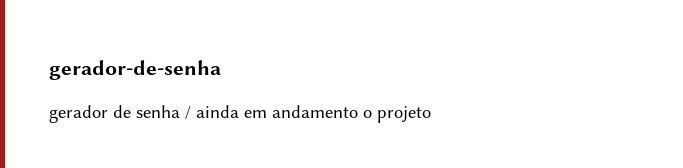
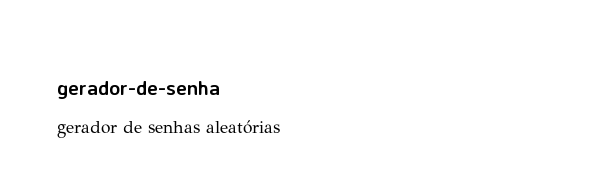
- gerador de senha / ainda em andamento o projeto
+ gerador de senhas aleatórias

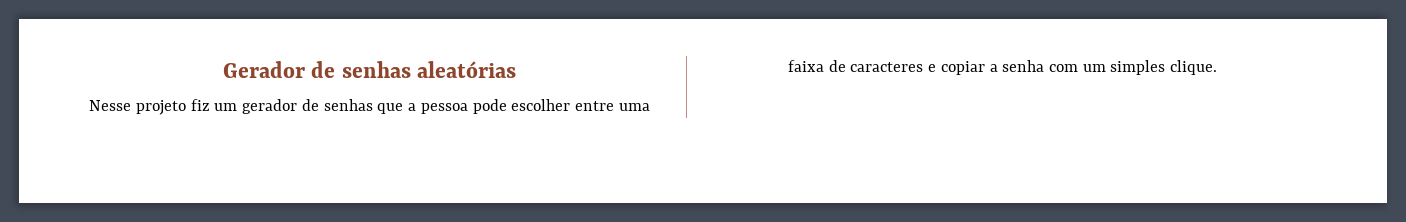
- gerador-de-senha
- gerador de senhas aleatórias
+ Gerador de senhas aleatórias
+ Nesse projeto fiz um gerador de senhas que a pessoa pode escolher entre uma faixa de caracteres e copiar a senha com um simples clique.

